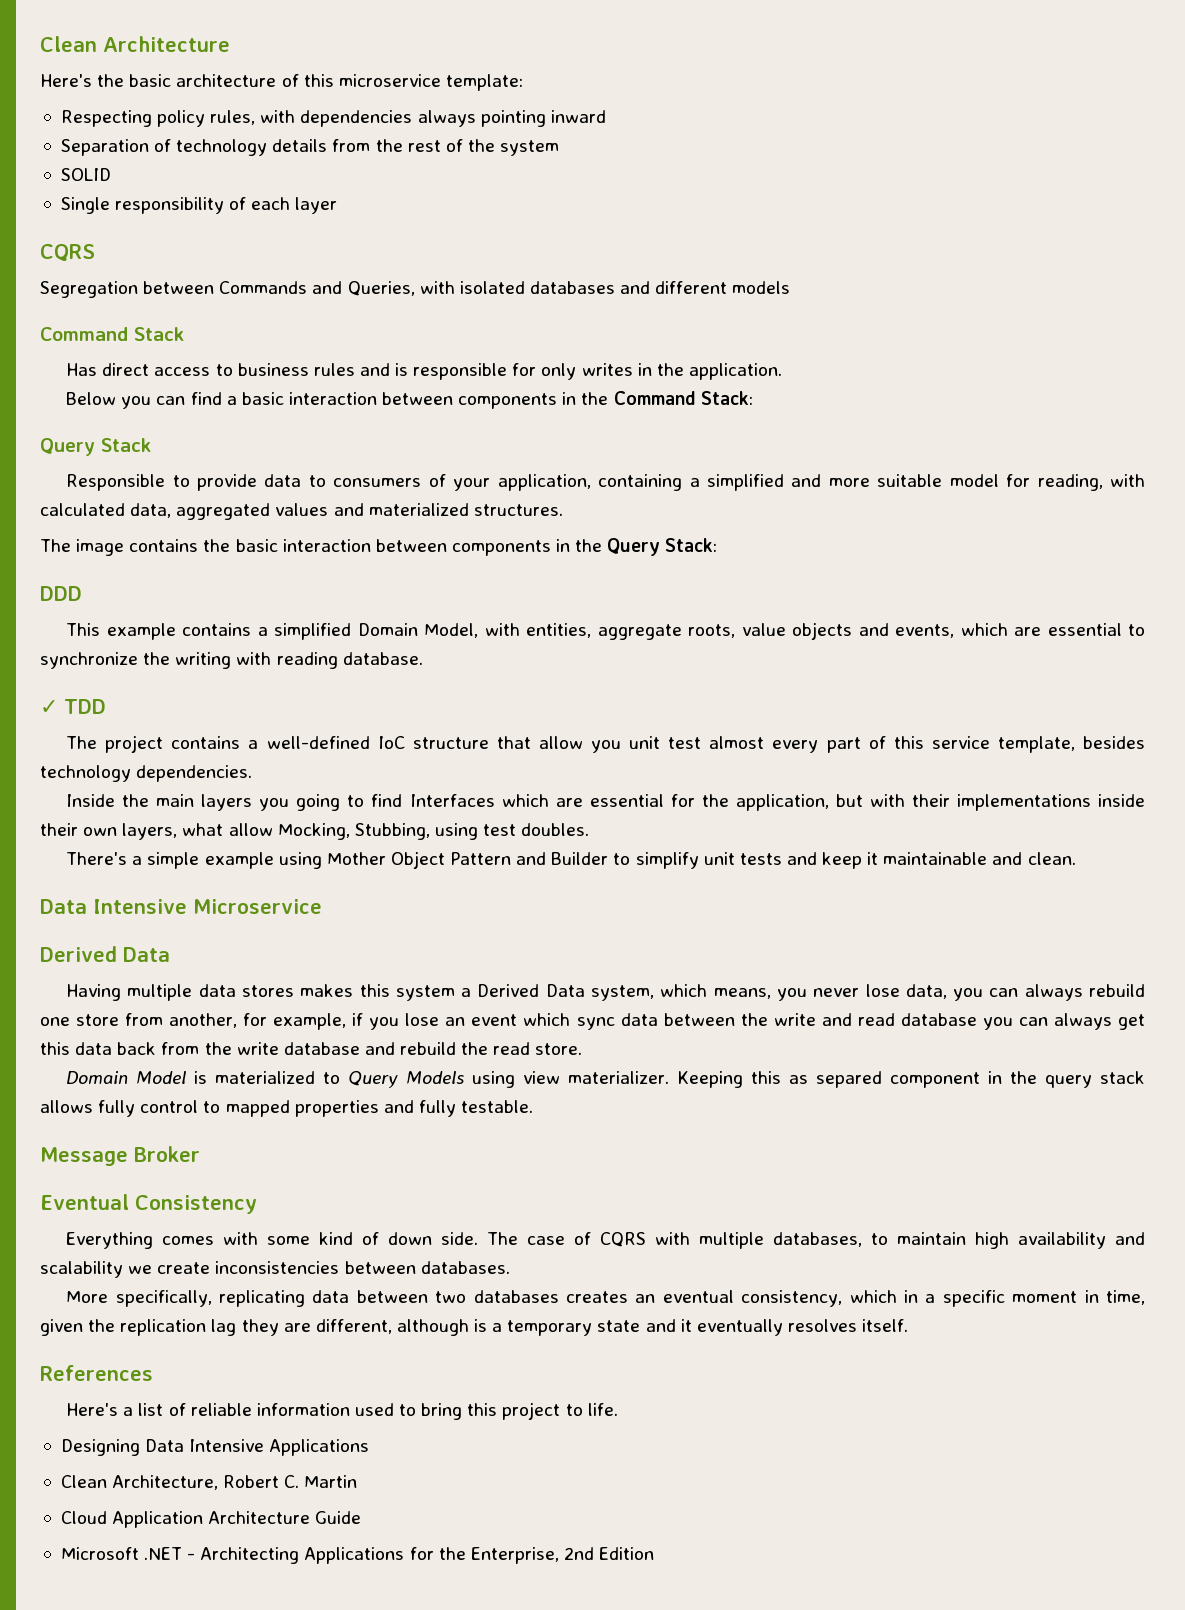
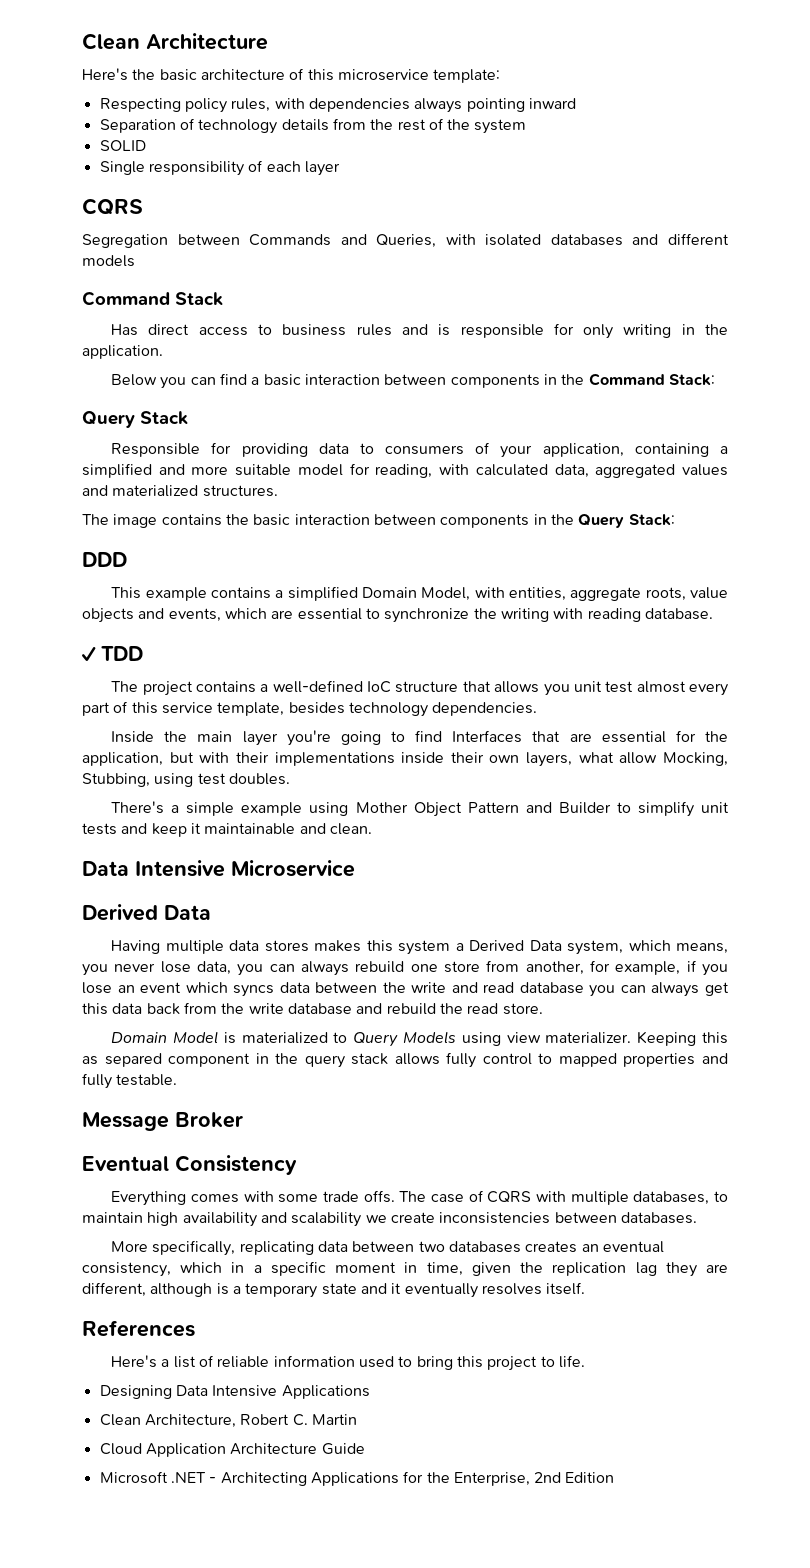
- Has direct access to business rules and is responsible for only writes in the application.
+ Has direct access to business rules and is responsible for only writing in the application.
- Responsible to provide data to consumers of your application, containing a simplified and more suitable model for reading, with calculated data, aggregated values and materialized structures.
+ Responsible for providing data to consumers of your application, containing a simplified and more suitable model for reading, with calculated data, aggregated values and materialized structures.
- The project contains a well-defined IoC structure that allow you unit test almost every part of this service template, besides technology dependencies.
+ The project contains a well-defined IoC structure that allows you unit test almost every part of this service template, besides technology dependencies.
- Inside the main layers you going to find Interfaces which are essential for the application, but with their implementations inside their own layers, what allow Mocking, Stubbing, using test doubles.
+ Inside the main layer you're going to find Interfaces that are essential for the application, but with their implementations inside their own layers, what allow Mocking, Stubbing, using test doubles.
- Having multiple data stores makes this system a Derived Data system, which means, you never lose data, you can always rebuild one store from another, for example, if you lose an event which sync data between the write and read database you can always get this data back from the write database and rebuild the read store.
+ Having multiple data stores makes this system a Derived Data system, which means, you never lose data, you can always rebuild one store from another, for example, if you lose an event which syncs data between the write and read database you can always get this data back from the write database and rebuild the read store.
- Everything comes with some kind of down side.
+ Everything comes with some trade offs.

